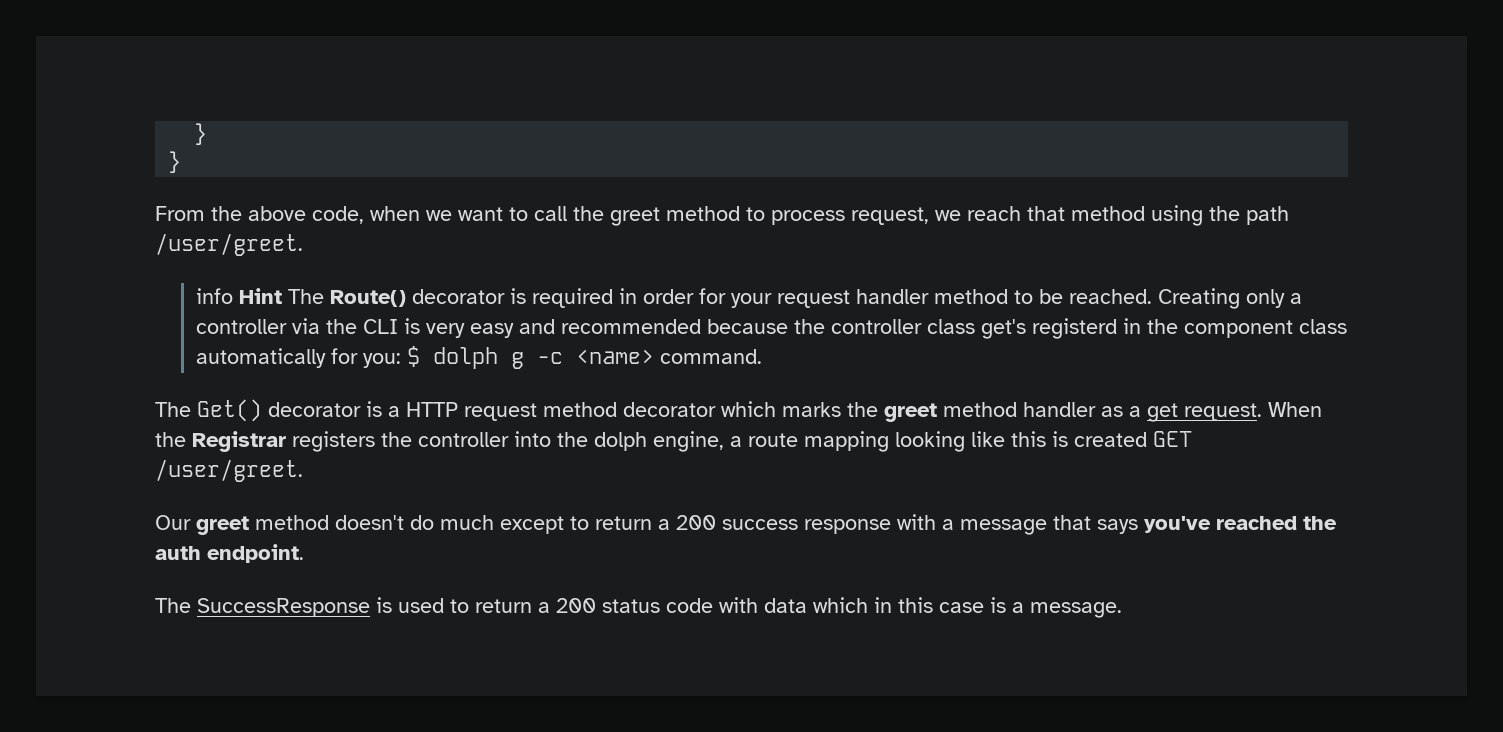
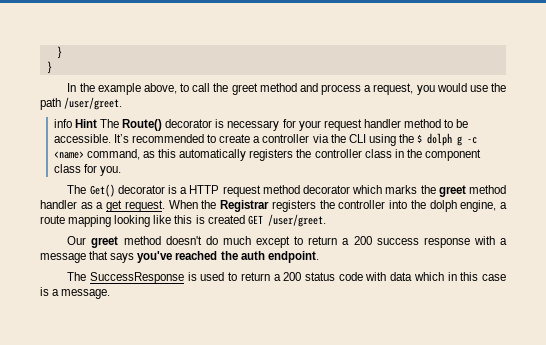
- From the above code, when we want to call the greet method to process request, we reach that method using the path /user/greet.
+ In the example above, to call the greet method and process a request, you would use the path /user/greet.
- info Hint The Route() decorator is required in order for your request handler method to be reached. Creating only a controller via the CLI is very easy and recommended because the controller class get's registerd in the component class automatically for you: $ dolph g -c <name> command.
+ info Hint The Route() decorator is necessary for your request handler method to be accessible. It’s recommended to create a controller via the CLI using the $ dolph g -c <name> command, as this automatically registers the controller class in the component class for you.

